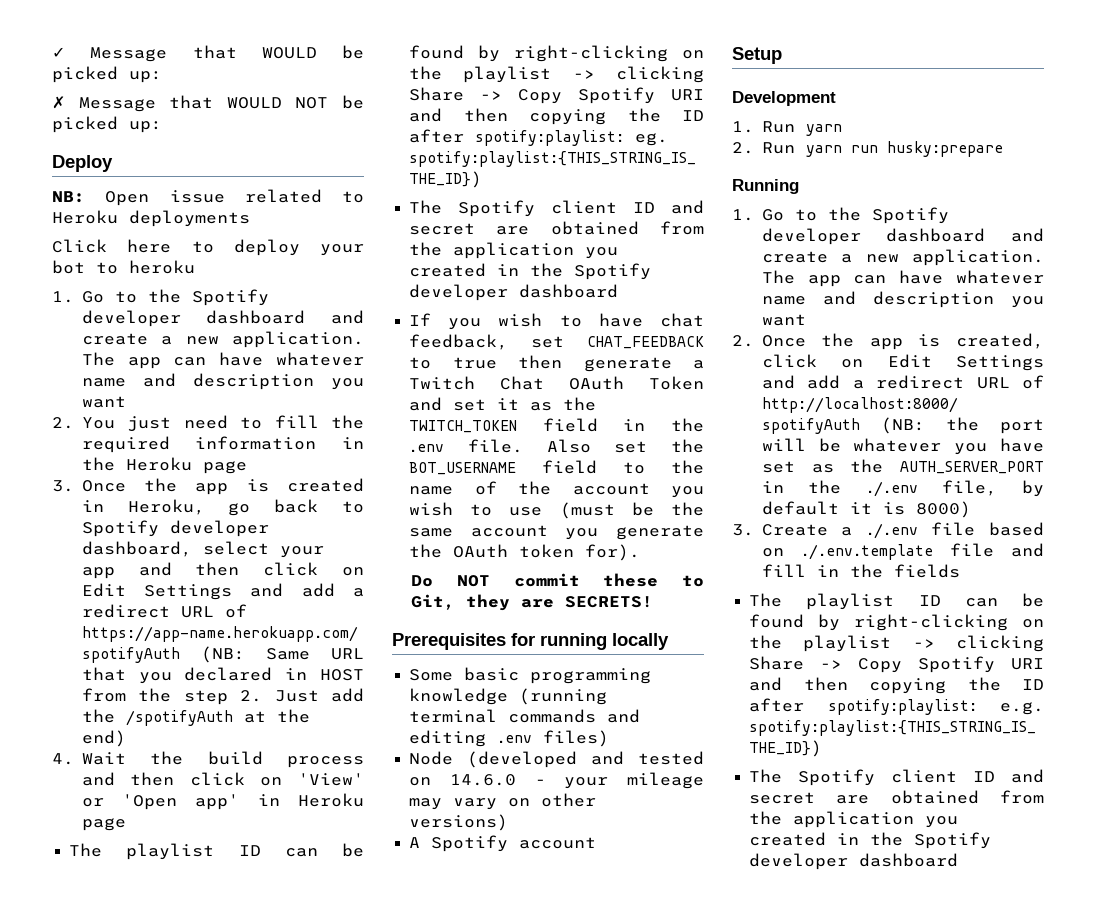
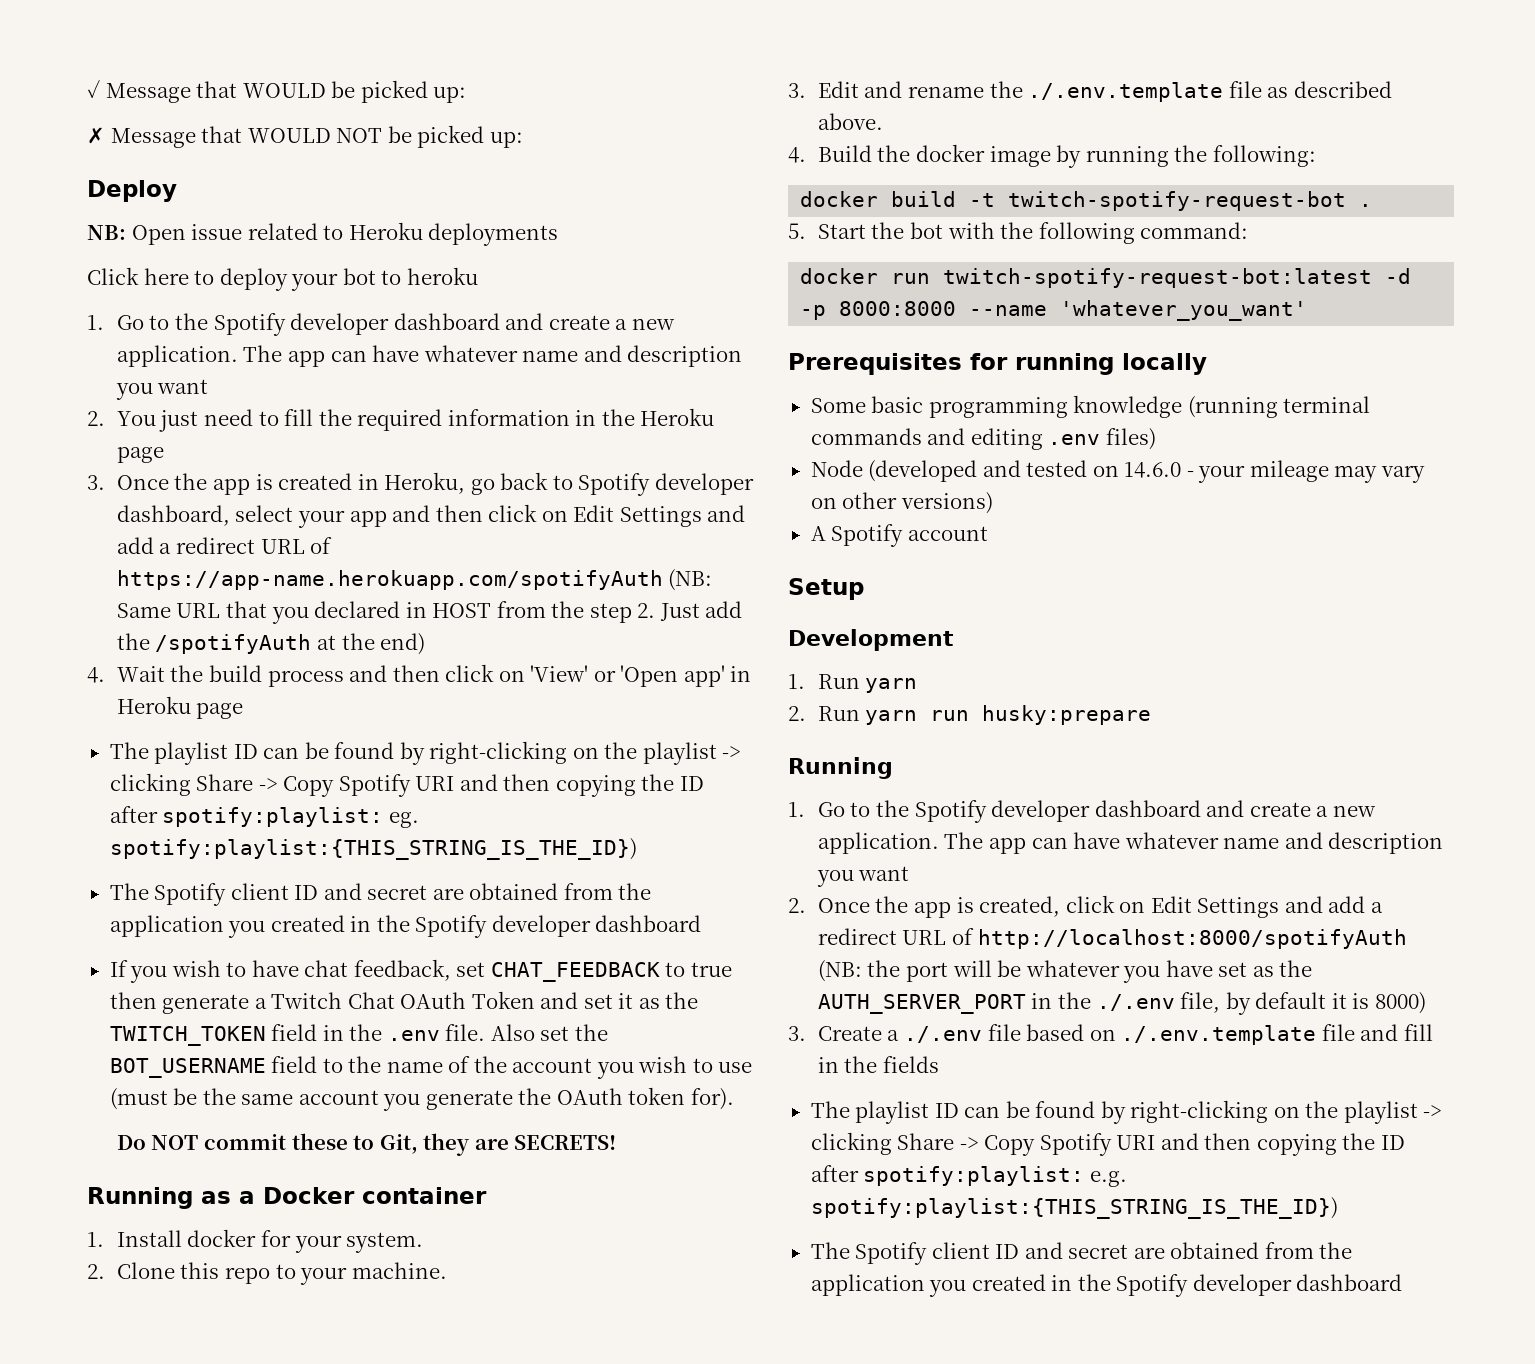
+ Running as a Docker container
+ 1. Install docker for your system.
+ 2. Clone this repo to your machine.
+ 3. Edit and rename the ./.env.template file as described above.
+ 4. Build the docker image by running the following:
+ docker build -t twitch-spotify-request-bot .
+ 5. Start the bot with the following command:
+ docker run twitch-spotify-request-bot:latest -d -p 8000:8000 --name 'whatever_you_want'

